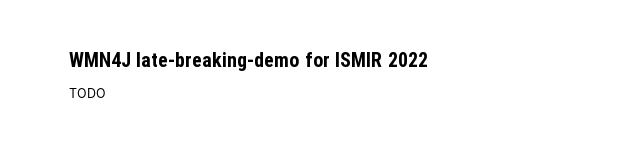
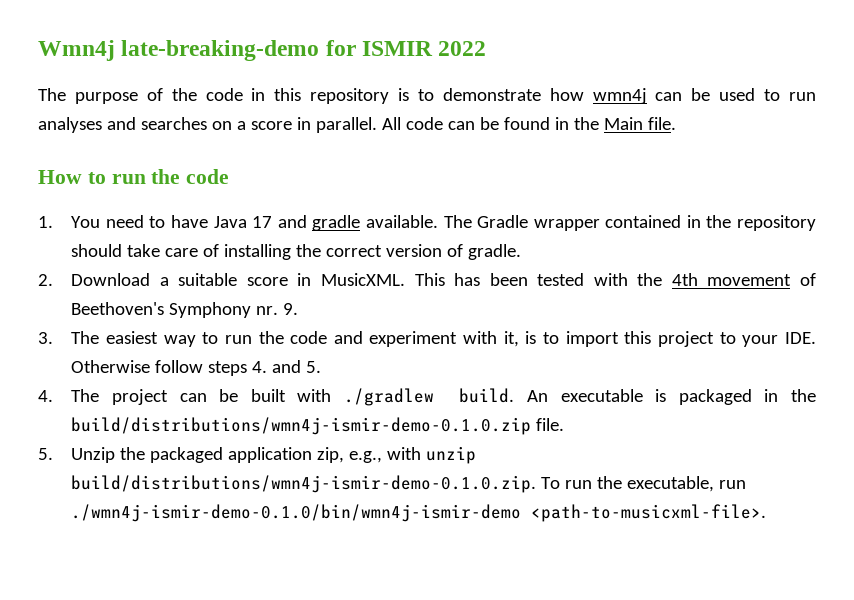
- WMN4J late-breaking-demo for ISMIR 2022
+ Wmn4j late-breaking-demo for ISMIR 2022
- TODO
+ The purpose of the code in this repository is to demonstrate how wmn4j can be used to run analyses and searches on a score in parallel. All code can be found in the Main file.
+ How to run the code
+ 1. You need to have Java 17 and gradle available. The Gradle wrapper contained in the repository should take care of installing the correct version of gradle.
+ 2. Download a suitable score in MusicXML. This has been tested with the 4th movement of Beethoven's Symphony nr. 9.
+ 3. The easiest way to run the code and experiment with it, is to import this project to your IDE. Otherwise follow steps 4. and 5.
+ 4. The project can be built with ./gradlew build. An executable is packaged in the build/distributions/wmn4j-ismir-demo-0.1.0.zip file.
+ 5. Unzip the packaged application zip, e.g., with unzip build/distributions/wmn4j-ismir-demo-0.1.0.zip. To run the executable, run ./wmn4j-ismir-demo-0.1.0/bin/wmn4j-ismir-demo <path-to-musicxml-file>.

